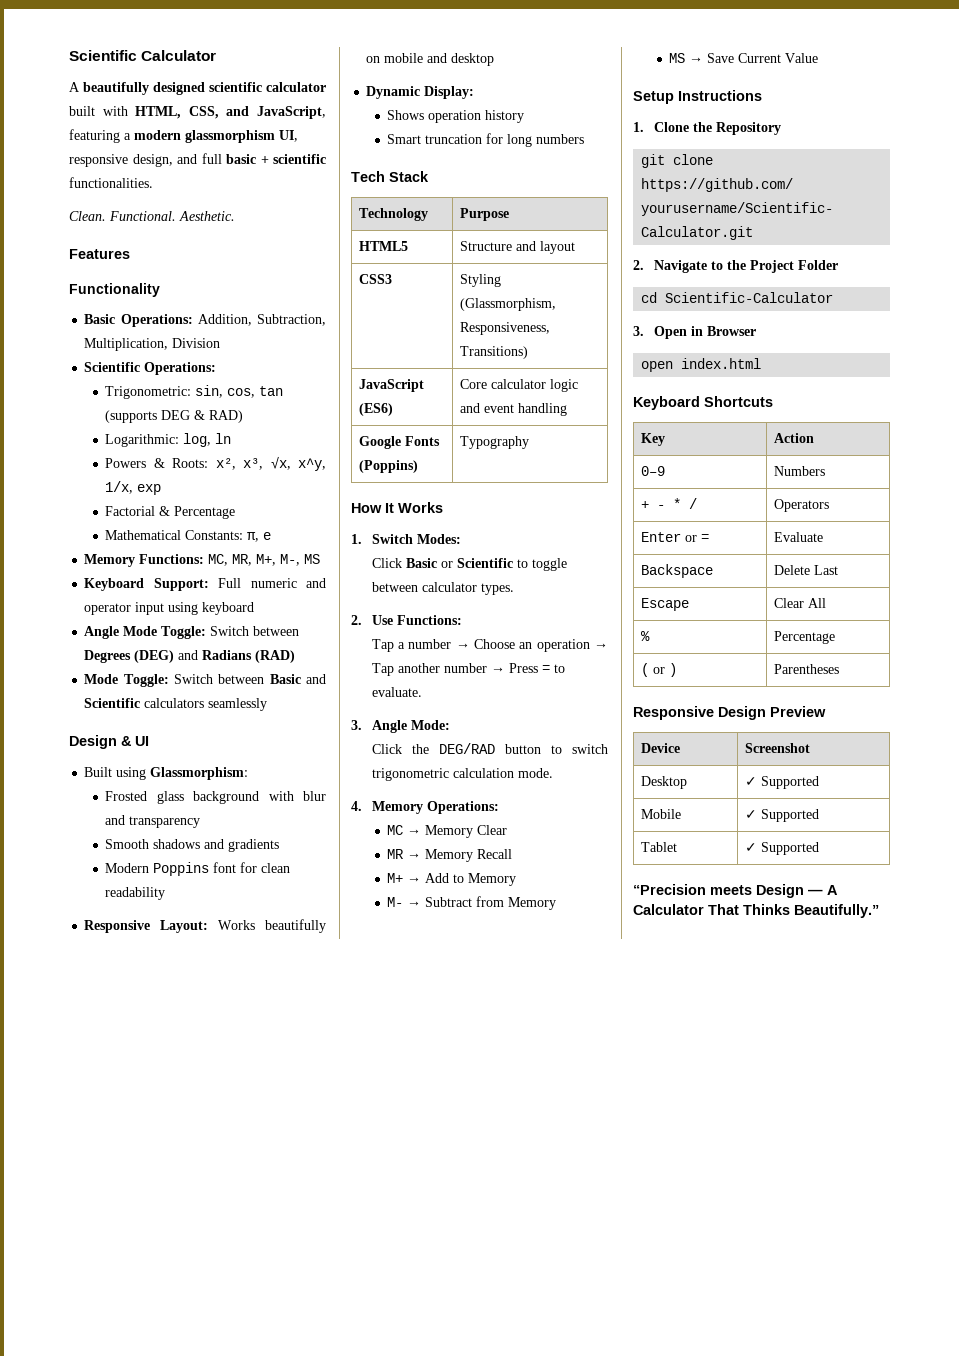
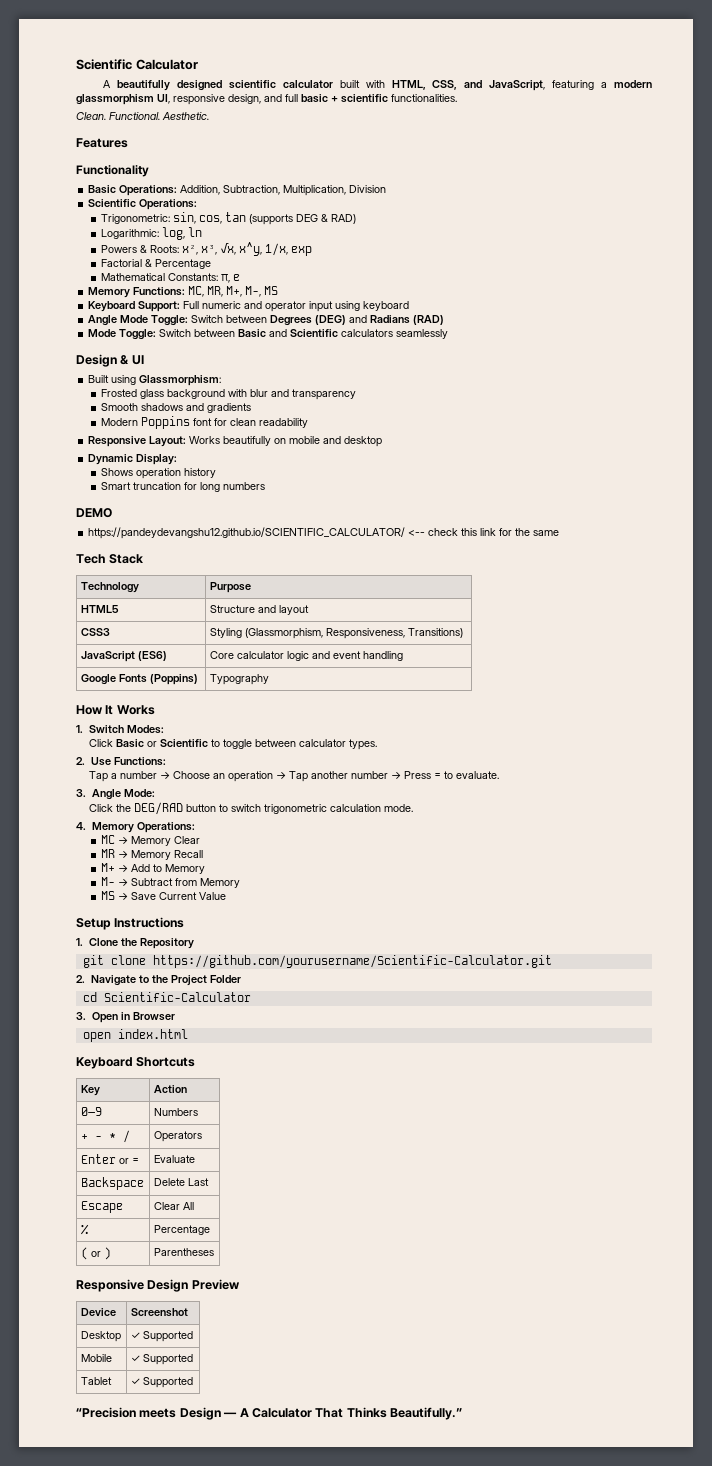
+ DEMO
+ https://pandeydevangshu12.github.io/SCIENTIFIC_CALCULATOR/ <-- check this link for the same

